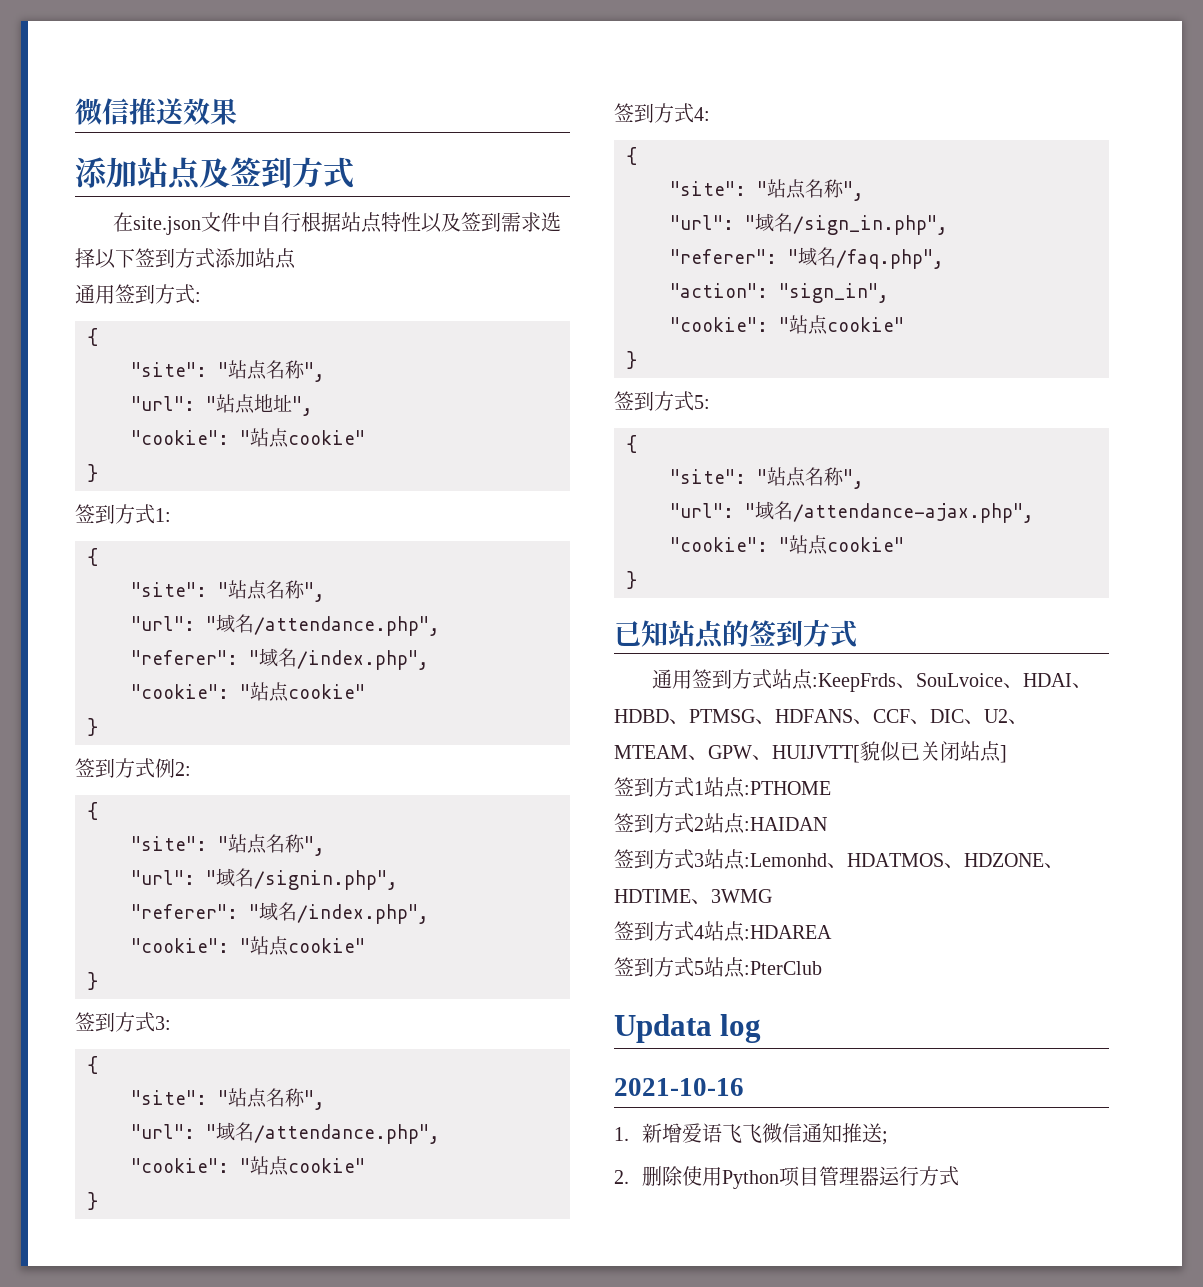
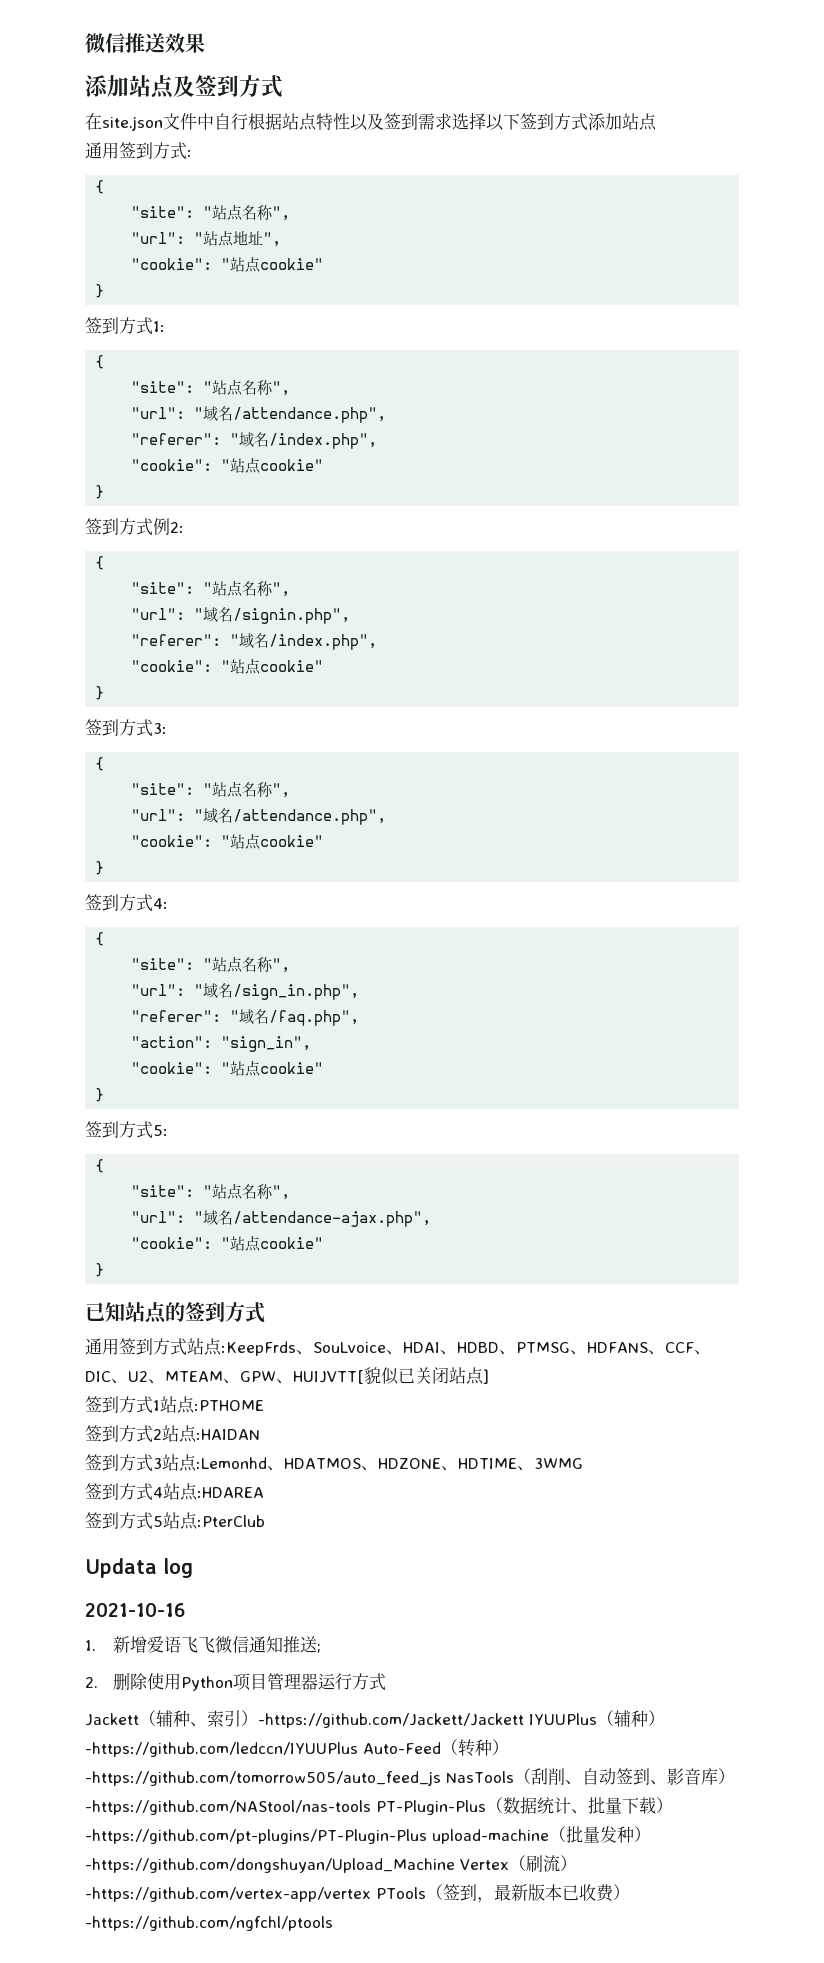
+ Jackett（辅种、索引）-https://github.com/Jackett/Jackett IYUUPlus（辅种）-https://github.com/ledccn/IYUUPlus Auto-Feed（转种）-https://github.com/tomorrow505/auto_feed_js NasTools（刮削、自动签到、影音库）-https://github.com/NAStool/nas-tools PT-Plugin-Plus（数据统计、批量下载）-https://github.com/pt-plugins/PT-Plugin-Plus upload-machine（批量发种）-https://github.com/dongshuyan/Upload_Machine Vertex（刷流）-https://github.com/vertex-app/vertex PTools（签到，最新版本已收费）-https://github.com/ngfchl/ptools

